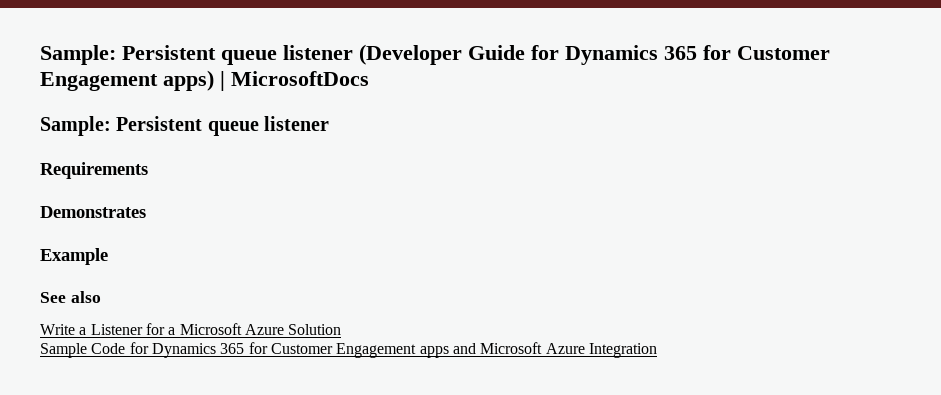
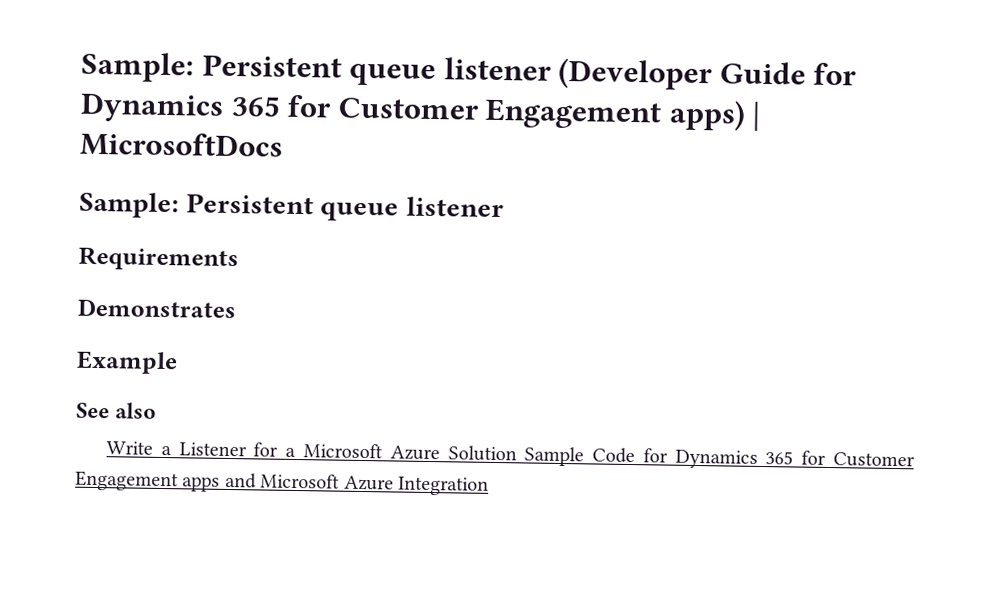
- Write a Listener for a Microsoft Azure Solution
- Sample Code for Dynamics 365 for Customer Engagement apps and Microsoft Azure Integration
+ Write a Listener for a Microsoft Azure Solution Sample Code for Dynamics 365 for Customer Engagement apps and Microsoft Azure Integration

